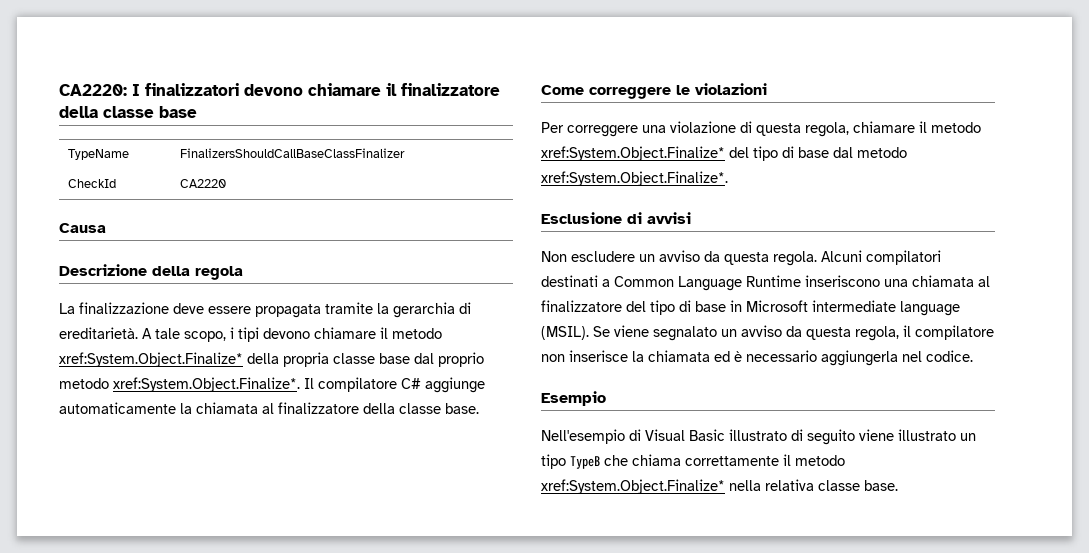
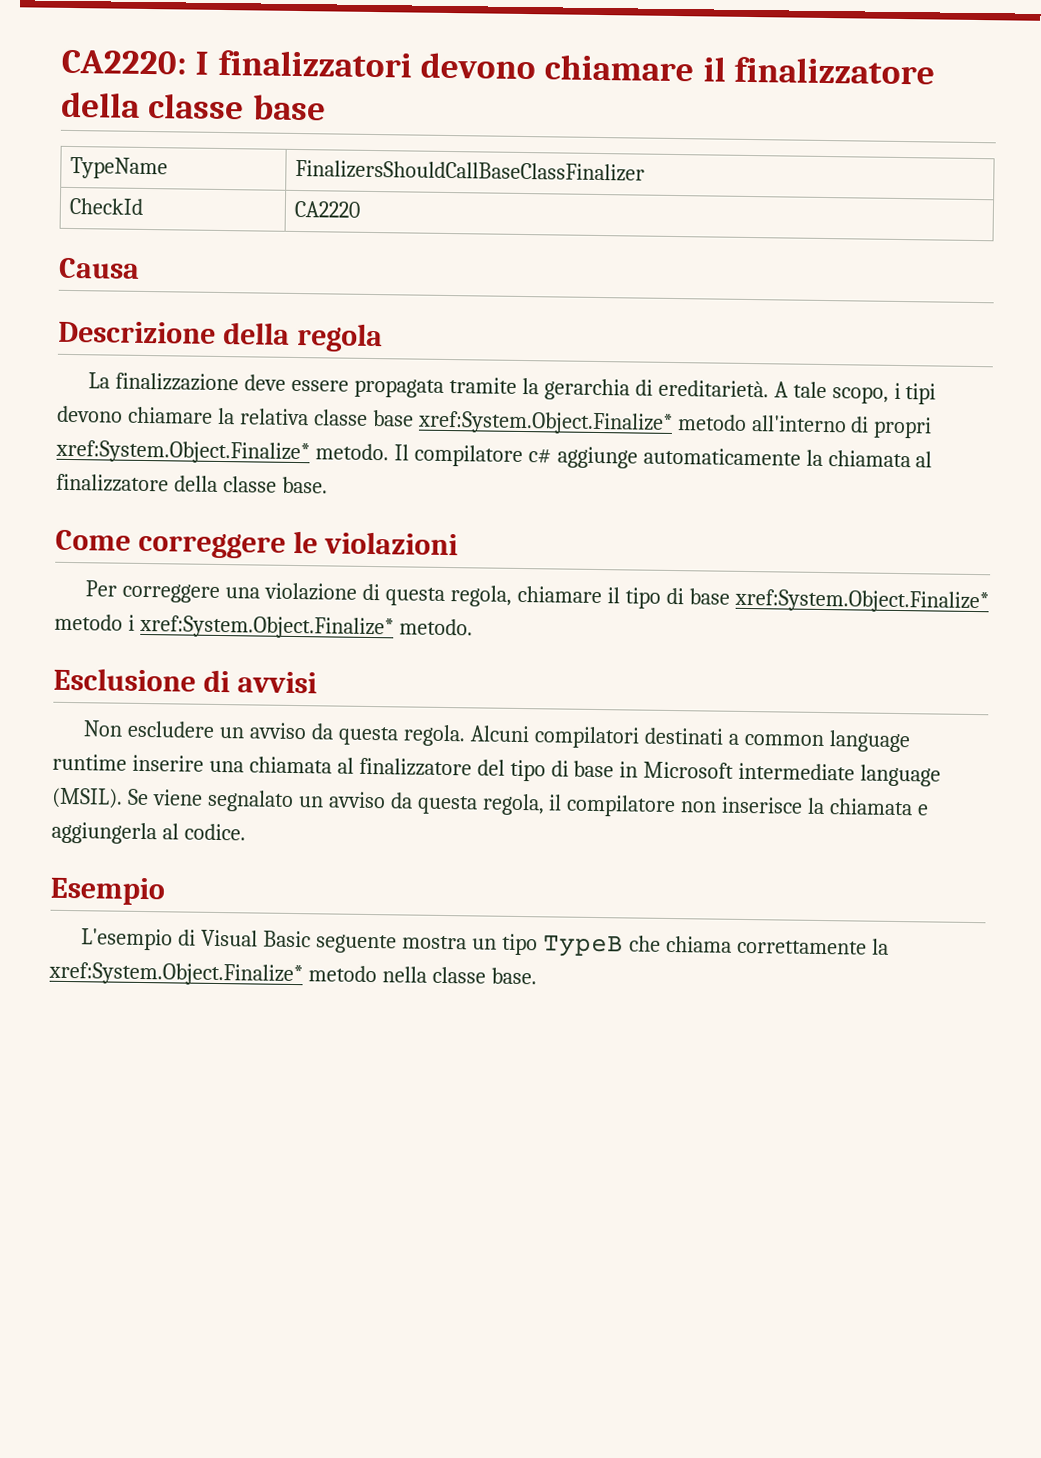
- A tale scopo, i tipi devono chiamare il metodo xref:System.Object.Finalize* della propria classe base dal proprio metodo xref:System.Object.Finalize*. Il compilatore C# aggiunge automaticamente la chiamata al finalizzatore della classe base.
+ A tale scopo, i tipi devono chiamare la relativa classe base xref:System.Object.Finalize* metodo all'interno di propri xref:System.Object.Finalize* metodo. Il compilatore c# aggiunge automaticamente la chiamata al finalizzatore della classe base.
- Per correggere una violazione di questa regola, chiamare il metodo xref:System.Object.Finalize* del tipo di base dal metodo xref:System.Object.Finalize*.
+ Per correggere una violazione di questa regola, chiamare il tipo di base xref:System.Object.Finalize* metodo i xref:System.Object.Finalize* metodo.
- Alcuni compilatori destinati a Common Language Runtime inseriscono una chiamata al finalizzatore del tipo di base in Microsoft intermediate language (MSIL).
+ Alcuni compilatori destinati a common language runtime inserire una chiamata al finalizzatore del tipo di base in Microsoft intermediate language (MSIL).
- Se viene segnalato un avviso da questa regola, il compilatore non inserisce la chiamata ed è necessario aggiungerla nel codice.
+ Se viene segnalato un avviso da questa regola, il compilatore non inserisce la chiamata e aggiungerla al codice.
- Nell'esempio di Visual Basic illustrato di seguito viene illustrato un tipo TypeB che chiama correttamente il metodo xref:System.Object.Finalize* nella relativa classe base.
+ L'esempio di Visual Basic seguente mostra un tipo TypeB che chiama correttamente la xref:System.Object.Finalize* metodo nella classe base.

